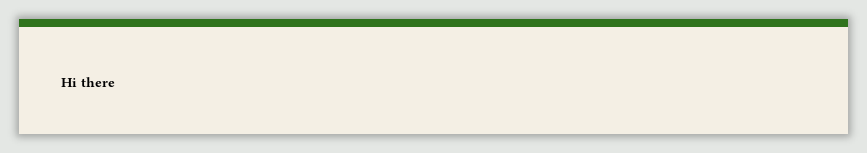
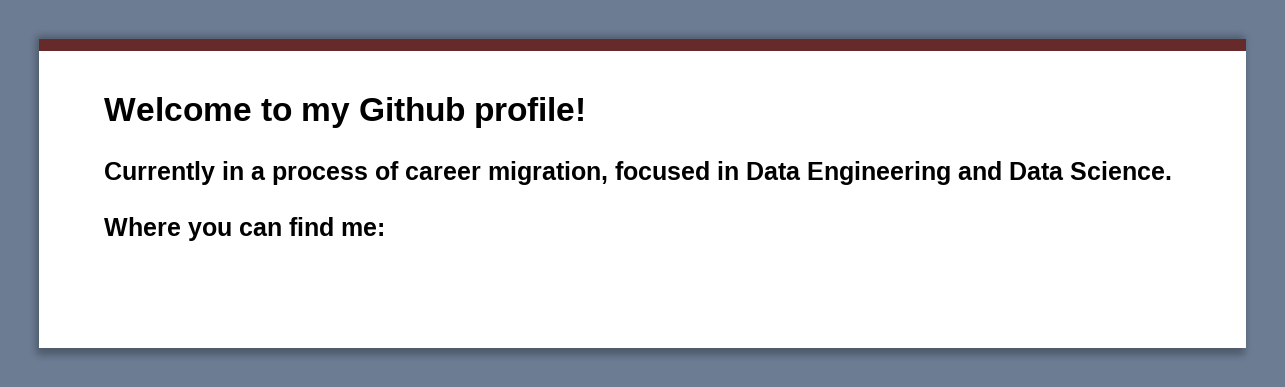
- Hi there
+ Welcome to my Github profile!
+ Currently in a process of career migration, focused in Data Engineering and Data Science.
+ Where you can find me:

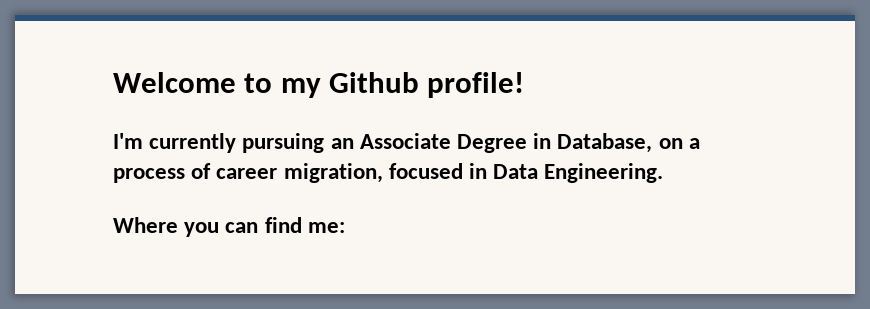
- Currently in a process of career migration, focused in Data Engineering and Data Science.
+ I'm currently pursuing an Associate Degree in Database, on a process of career migration, focused in Data Engineering.

